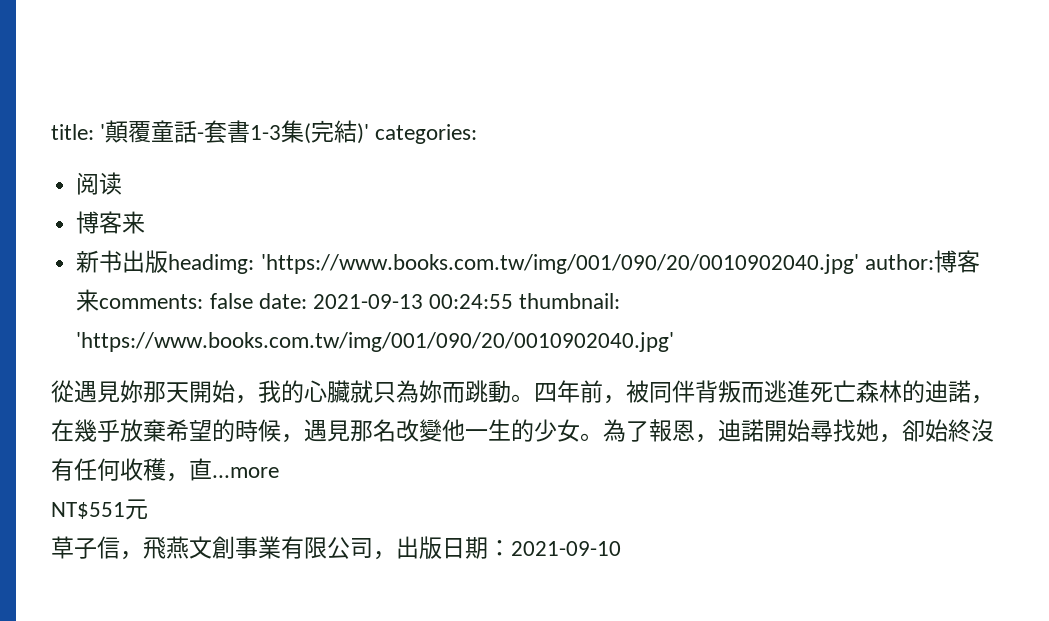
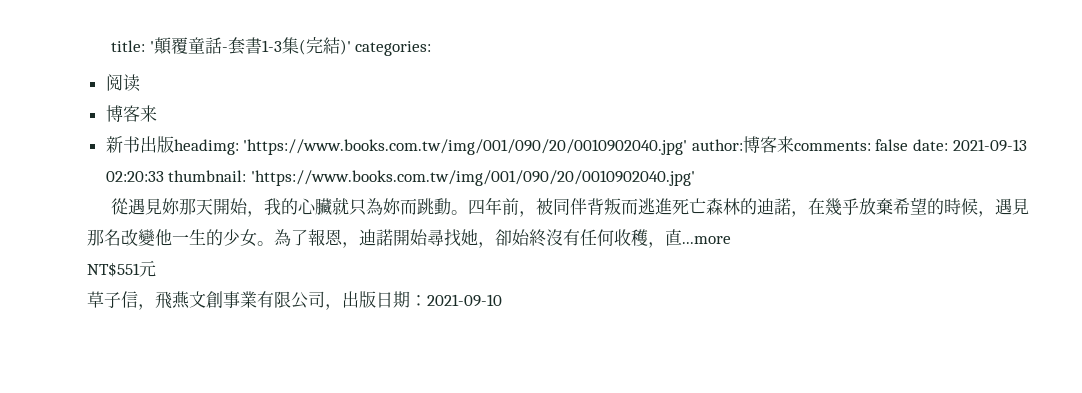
- 新书出版headimg: 'https://www.books.com.tw/img/001/090/20/0010902040.jpg' author:博客来comments: false date: 2021-09-13 00:24:55 thumbnail: 'https://www.books.com.tw/img/001/090/20/0010902040.jpg'
+ 新书出版headimg: 'https://www.books.com.tw/img/001/090/20/0010902040.jpg' author:博客来comments: false date: 2021-09-13 02:20:33 thumbnail: 'https://www.books.com.tw/img/001/090/20/0010902040.jpg'

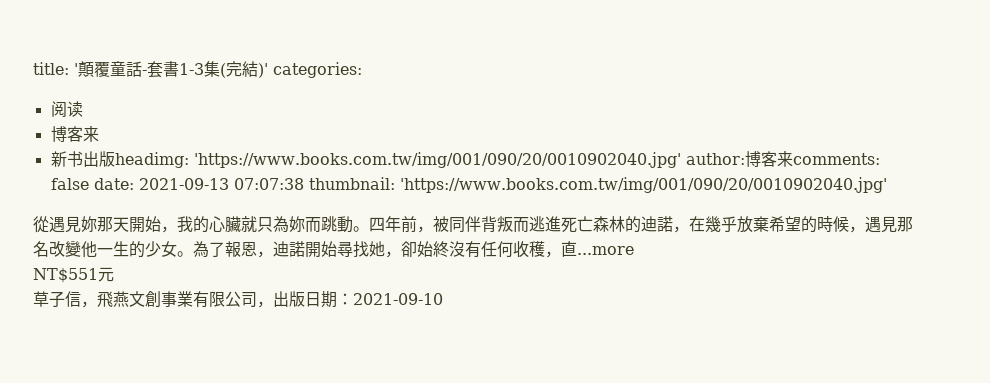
- 新书出版headimg: 'https://www.books.com.tw/img/001/090/20/0010902040.jpg' author:博客来comments: false date: 2021-09-13 02:20:33 thumbnail: 'https://www.books.com.tw/img/001/090/20/0010902040.jpg'
+ 新书出版headimg: 'https://www.books.com.tw/img/001/090/20/0010902040.jpg' author:博客来comments: false date: 2021-09-13 07:07:38 thumbnail: 'https://www.books.com.tw/img/001/090/20/0010902040.jpg'

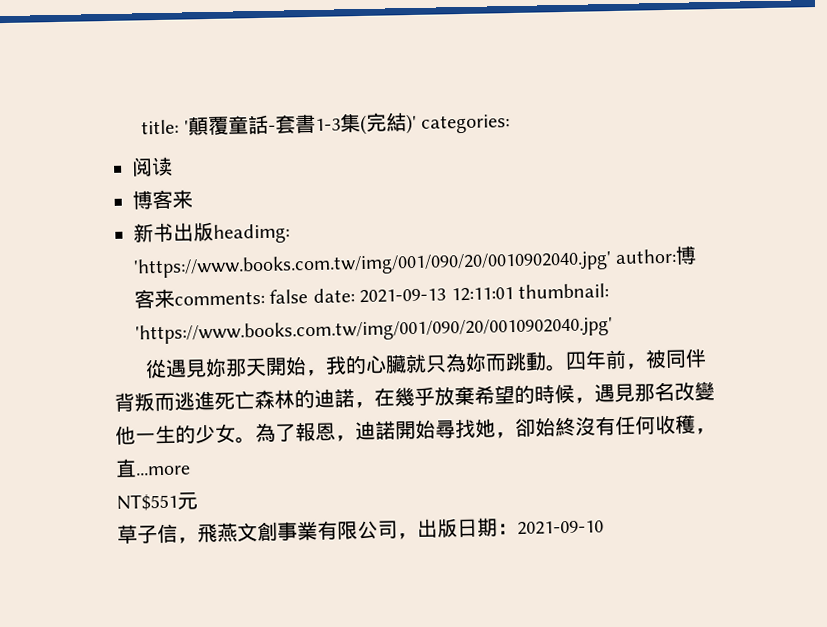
- 新书出版headimg: 'https://www.books.com.tw/img/001/090/20/0010902040.jpg' author:博客来comments: false date: 2021-09-13 07:07:38 thumbnail: 'https://www.books.com.tw/img/001/090/20/0010902040.jpg'
+ 新书出版headimg: 'https://www.books.com.tw/img/001/090/20/0010902040.jpg' author:博客来comments: false date: 2021-09-13 12:11:01 thumbnail: 'https://www.books.com.tw/img/001/090/20/0010902040.jpg'

